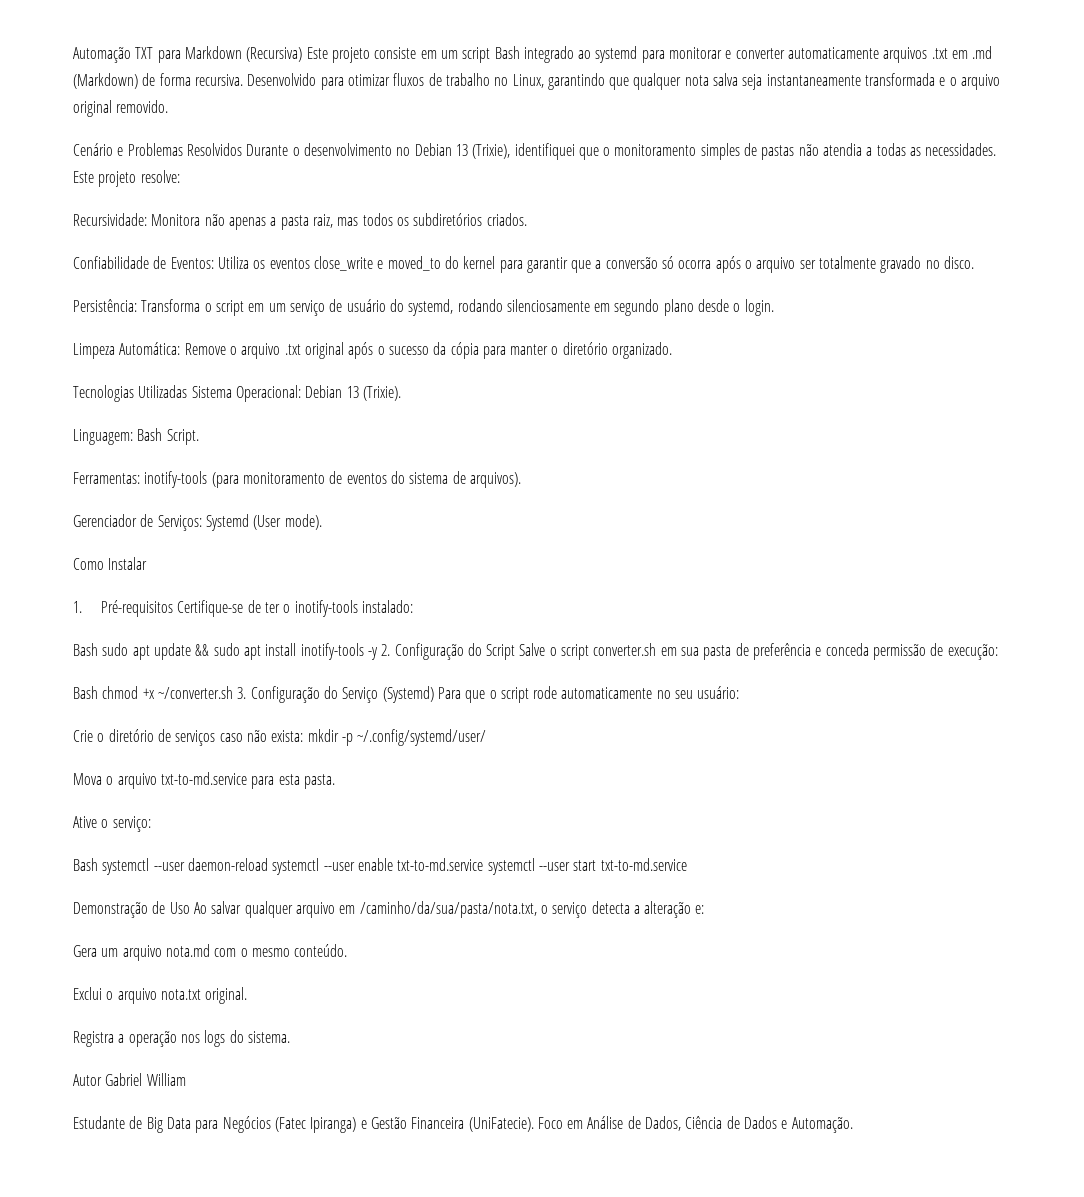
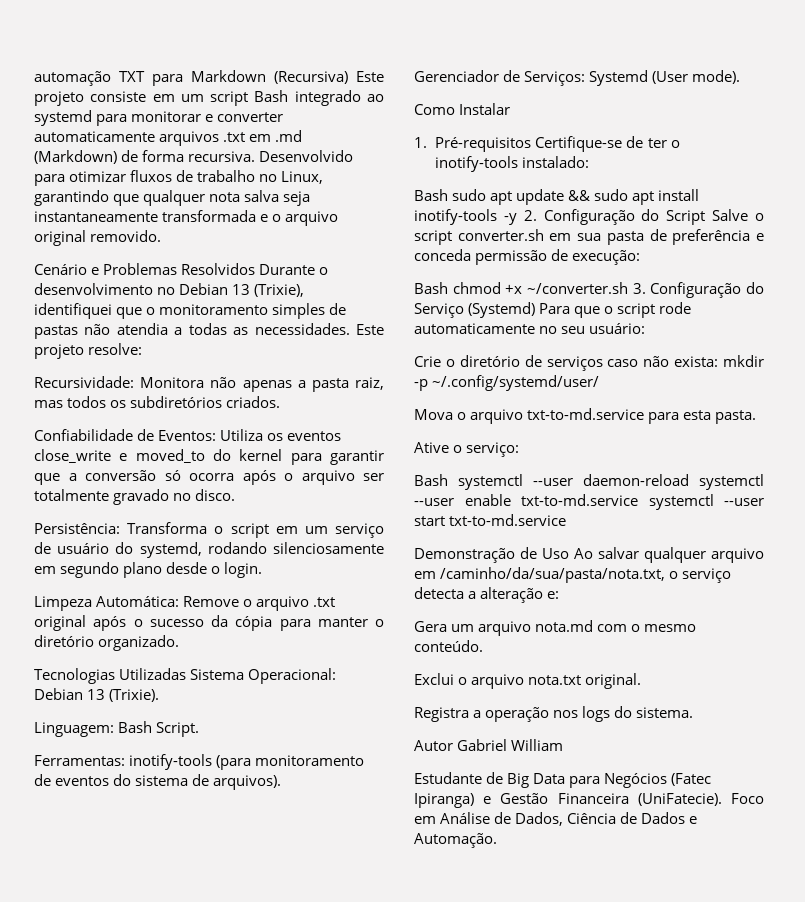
- Automação TXT para Markdown (Recursiva) Este projeto consiste em um script Bash integrado ao systemd para monitorar e converter automaticamente arquivos .txt em .md (Markdown) de forma recursiva.
+ automação TXT para Markdown (Recursiva) Este projeto consiste em um script Bash integrado ao systemd para monitorar e converter automaticamente arquivos .txt em .md (Markdown) de forma recursiva.

